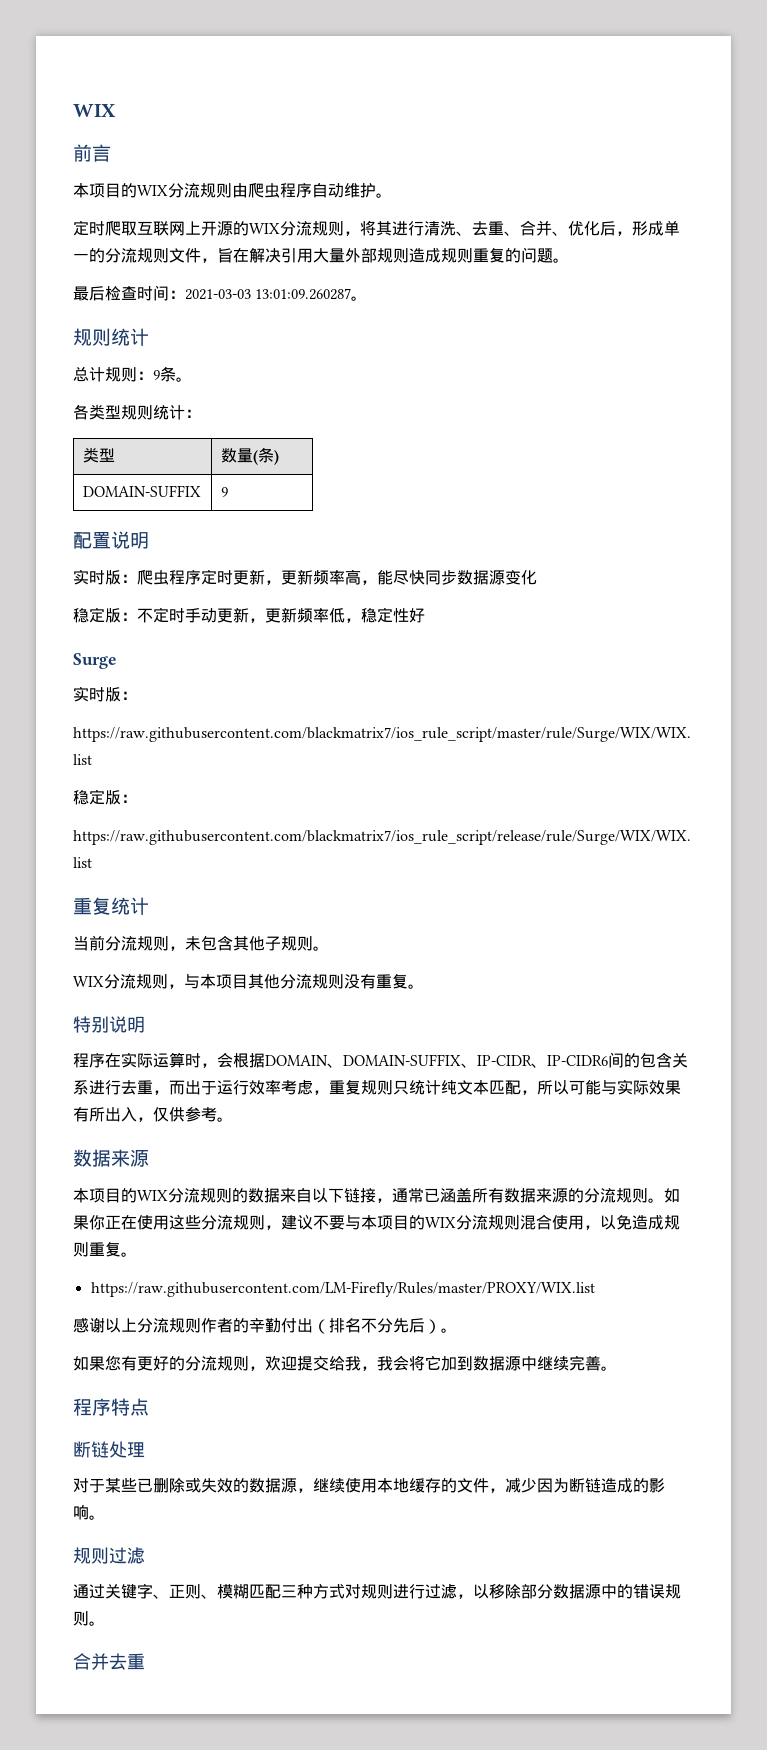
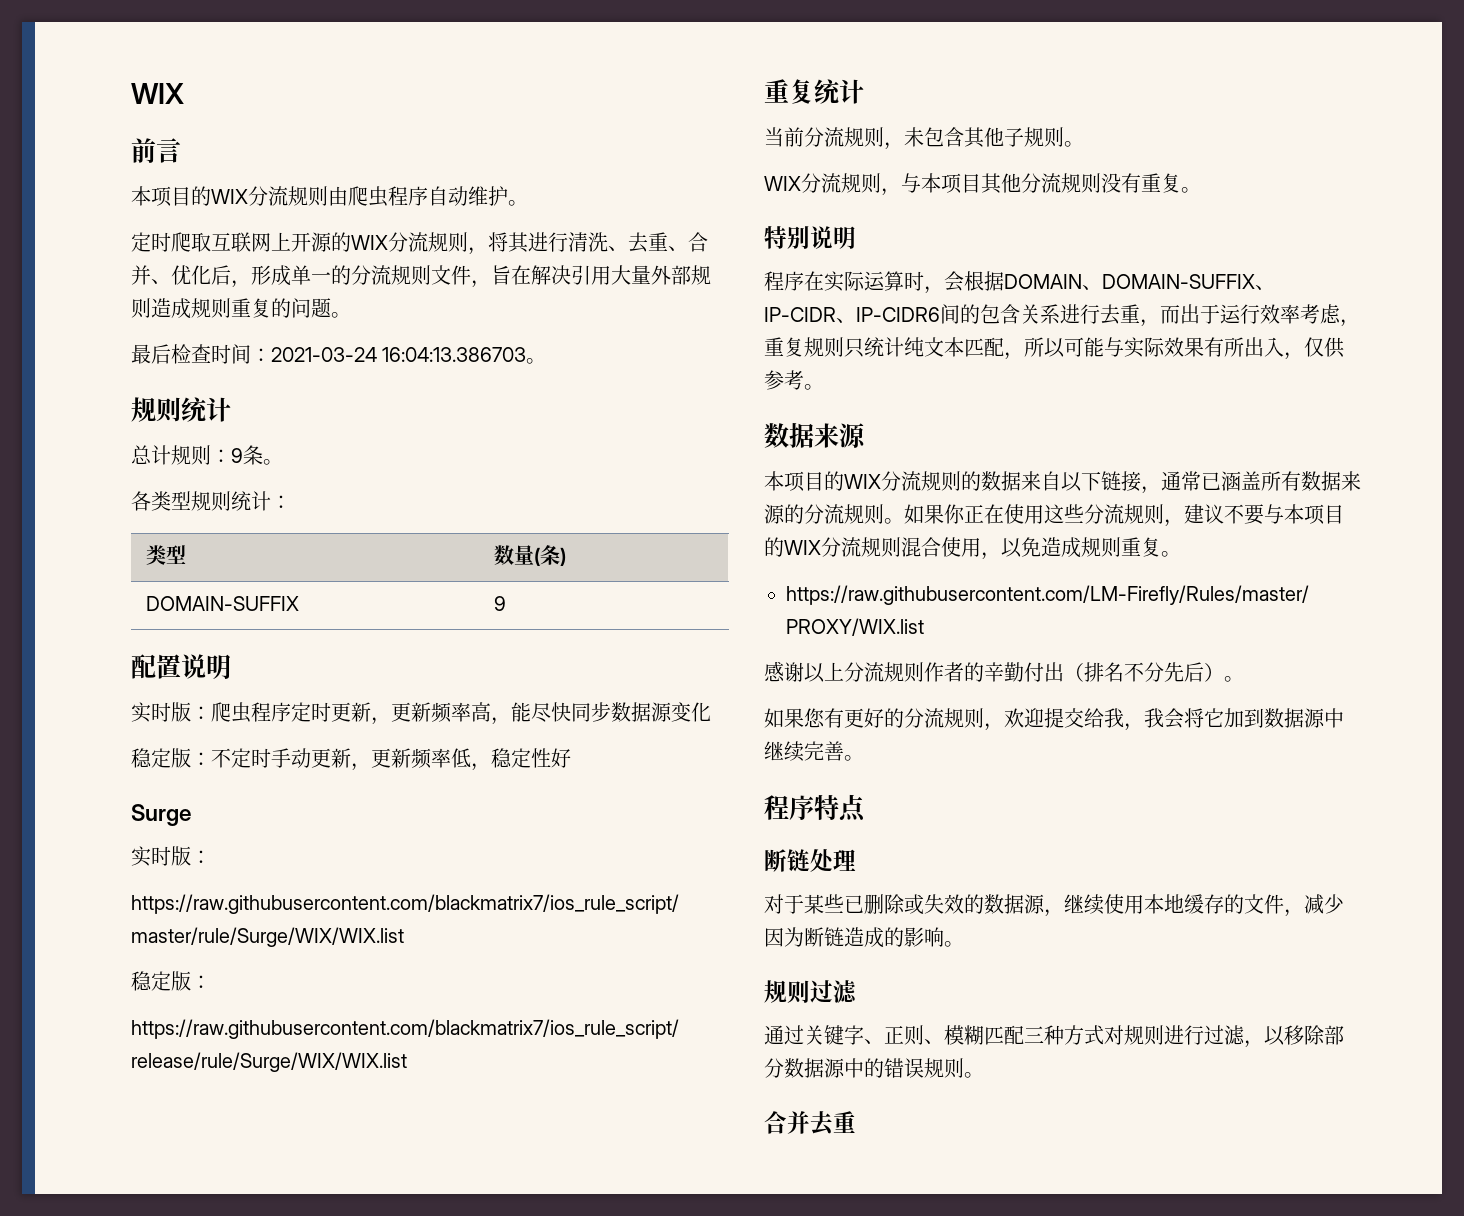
- 最后检查时间：2021-03-03 13:01:09.260287。
+ 最后检查时间：2021-03-24 16:04:13.386703。

